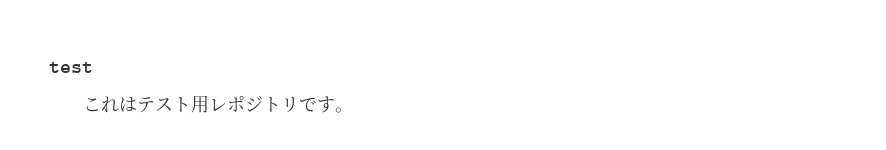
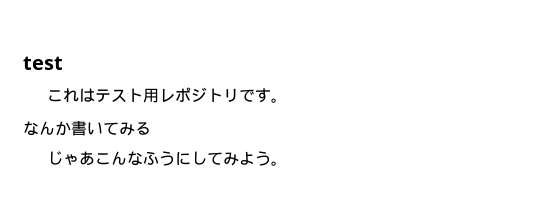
+ なんか書いてみる
+ じゃあこんなふうにしてみよう。

